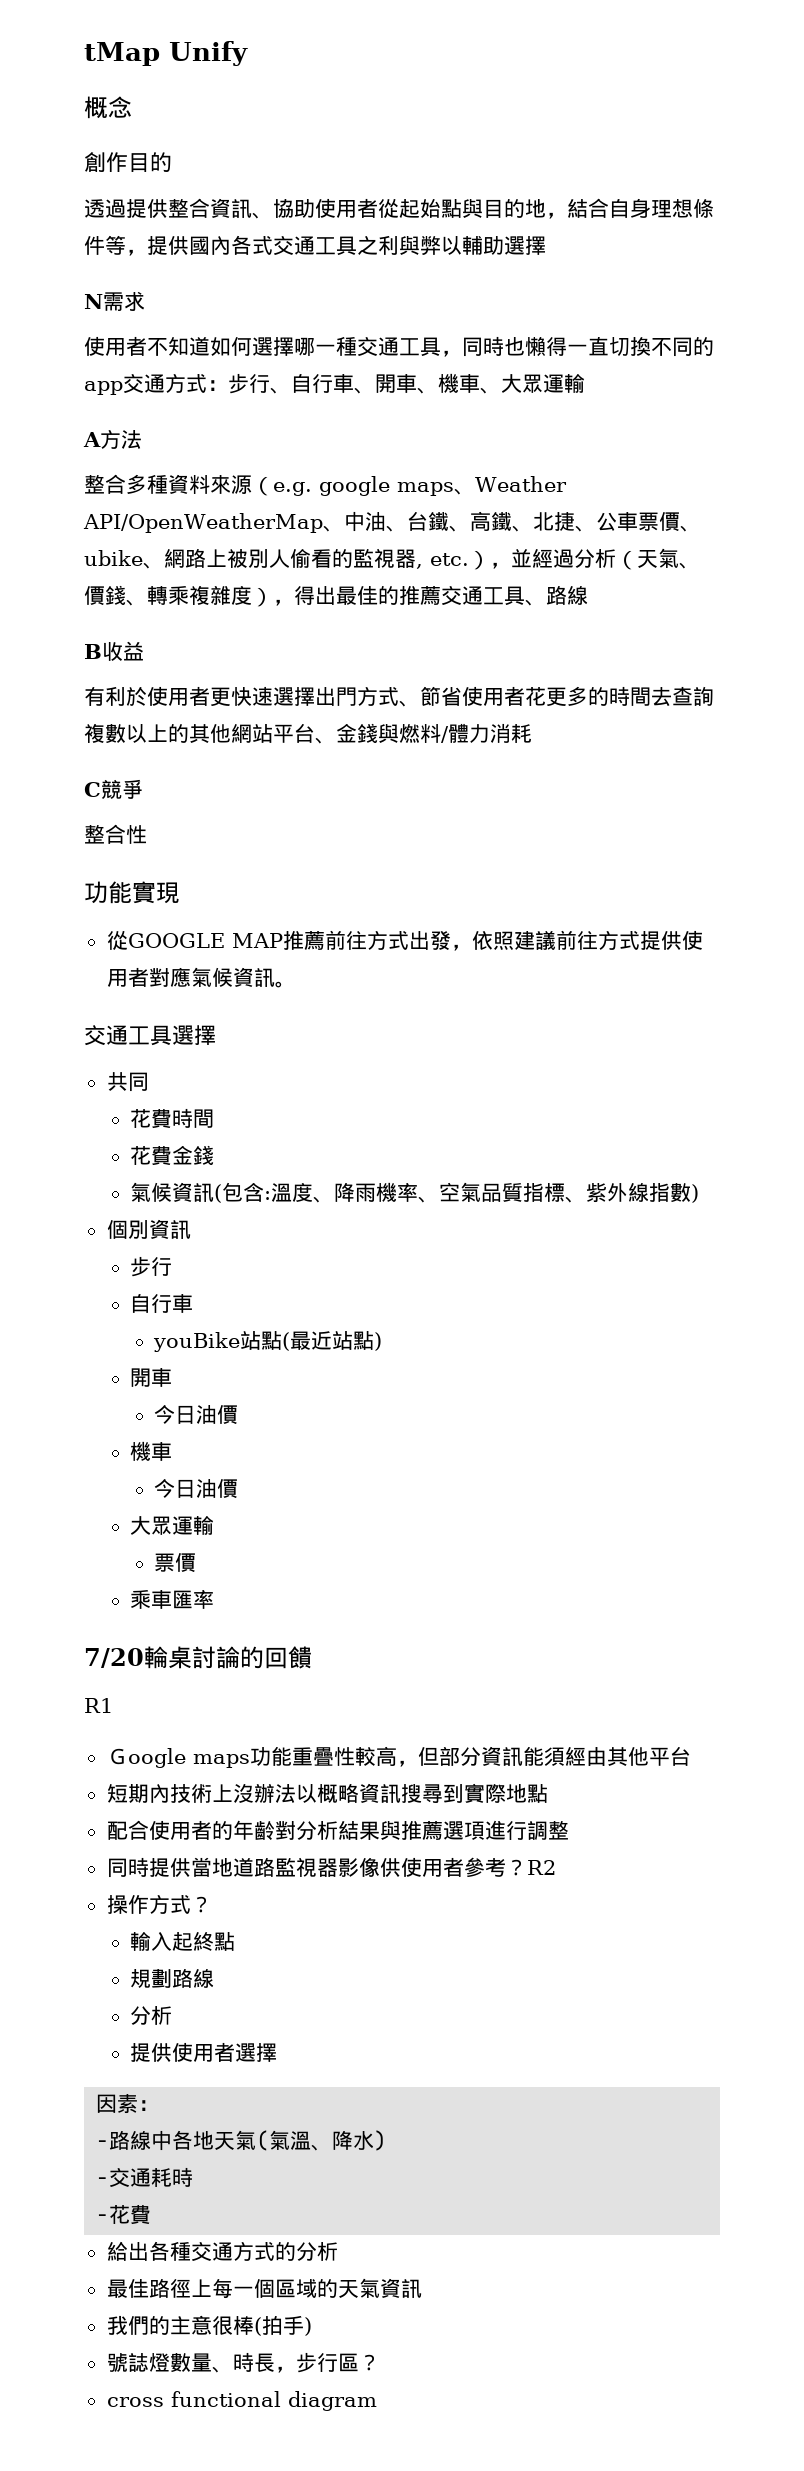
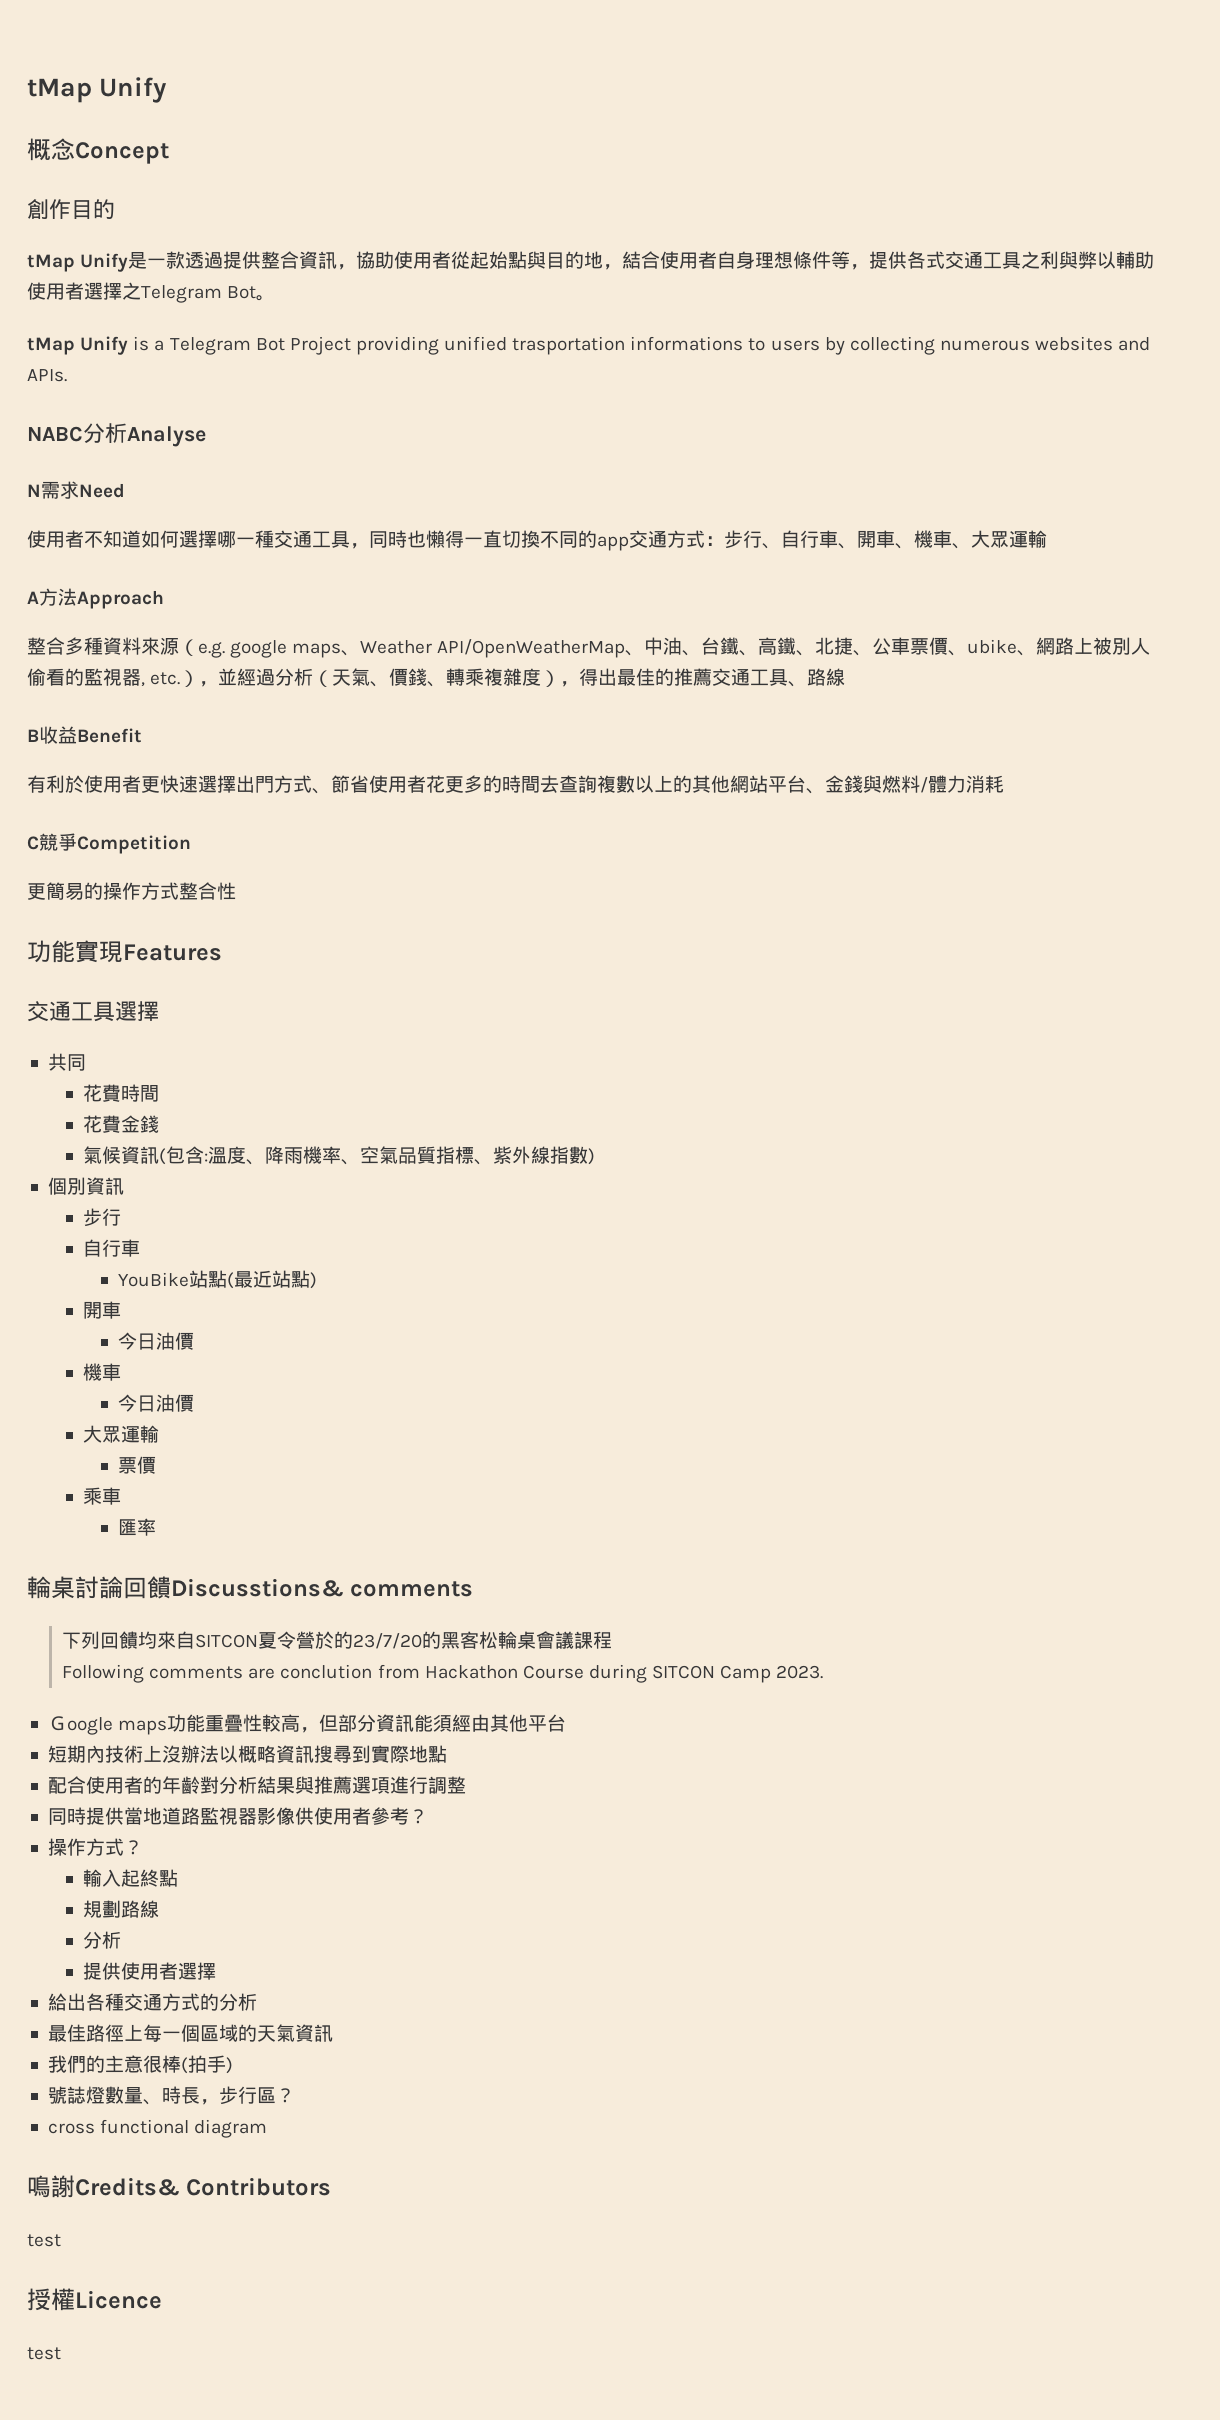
- 概念
+ 概念Concept
- 透過提供整合資訊、協助使用者從起始點與目的地，結合自身理想條件等，提供國內各式交通工具之利與弊以輔助選擇
+ tMap Unify是一款透過提供整合資訊，協助使用者從起始點與目的地，結合使用者自身理想條件等，提供各式交通工具之利與弊以輔助使用者選擇之Telegram Bot。
+ tMap Unify is a Telegram Bot Project providing unified trasportation informations to users by collecting numerous websites and APIs.
+ NABC分析Analyse
- N需求
+ N需求Need
- A方法
+ A方法Approach
- B收益
+ B收益Benefit
- C競爭
- 整合性
+ C競爭Competition
+ 更簡易的操作方式整合性
- 功能實現
- 從GOOGLE MAP推薦前往方式出發，依照建議前往方式提供使用者對應氣候資訊。
+ 功能實現Features
- youBike站點(最近站點)
+ YouBike站點(最近站點)
- 乘車匯率
+ 乘車
+ 匯率
- 7/20輪桌討論的回饋
- R1
+ 輪桌討論回饋Discusstions& comments
+ 下列回饋均來自SITCON夏令營於的23/7/20的黑客松輪桌會議課程
+ Following comments are conclution from Hackathon Course during SITCON Camp 2023.
- R2
- 因素：
- -路線中各地天氣(氣溫、降水)
- -交通耗時
- -花費
+ 鳴謝Credits& Contributors
+ test
+ 授權Licence
+ test

